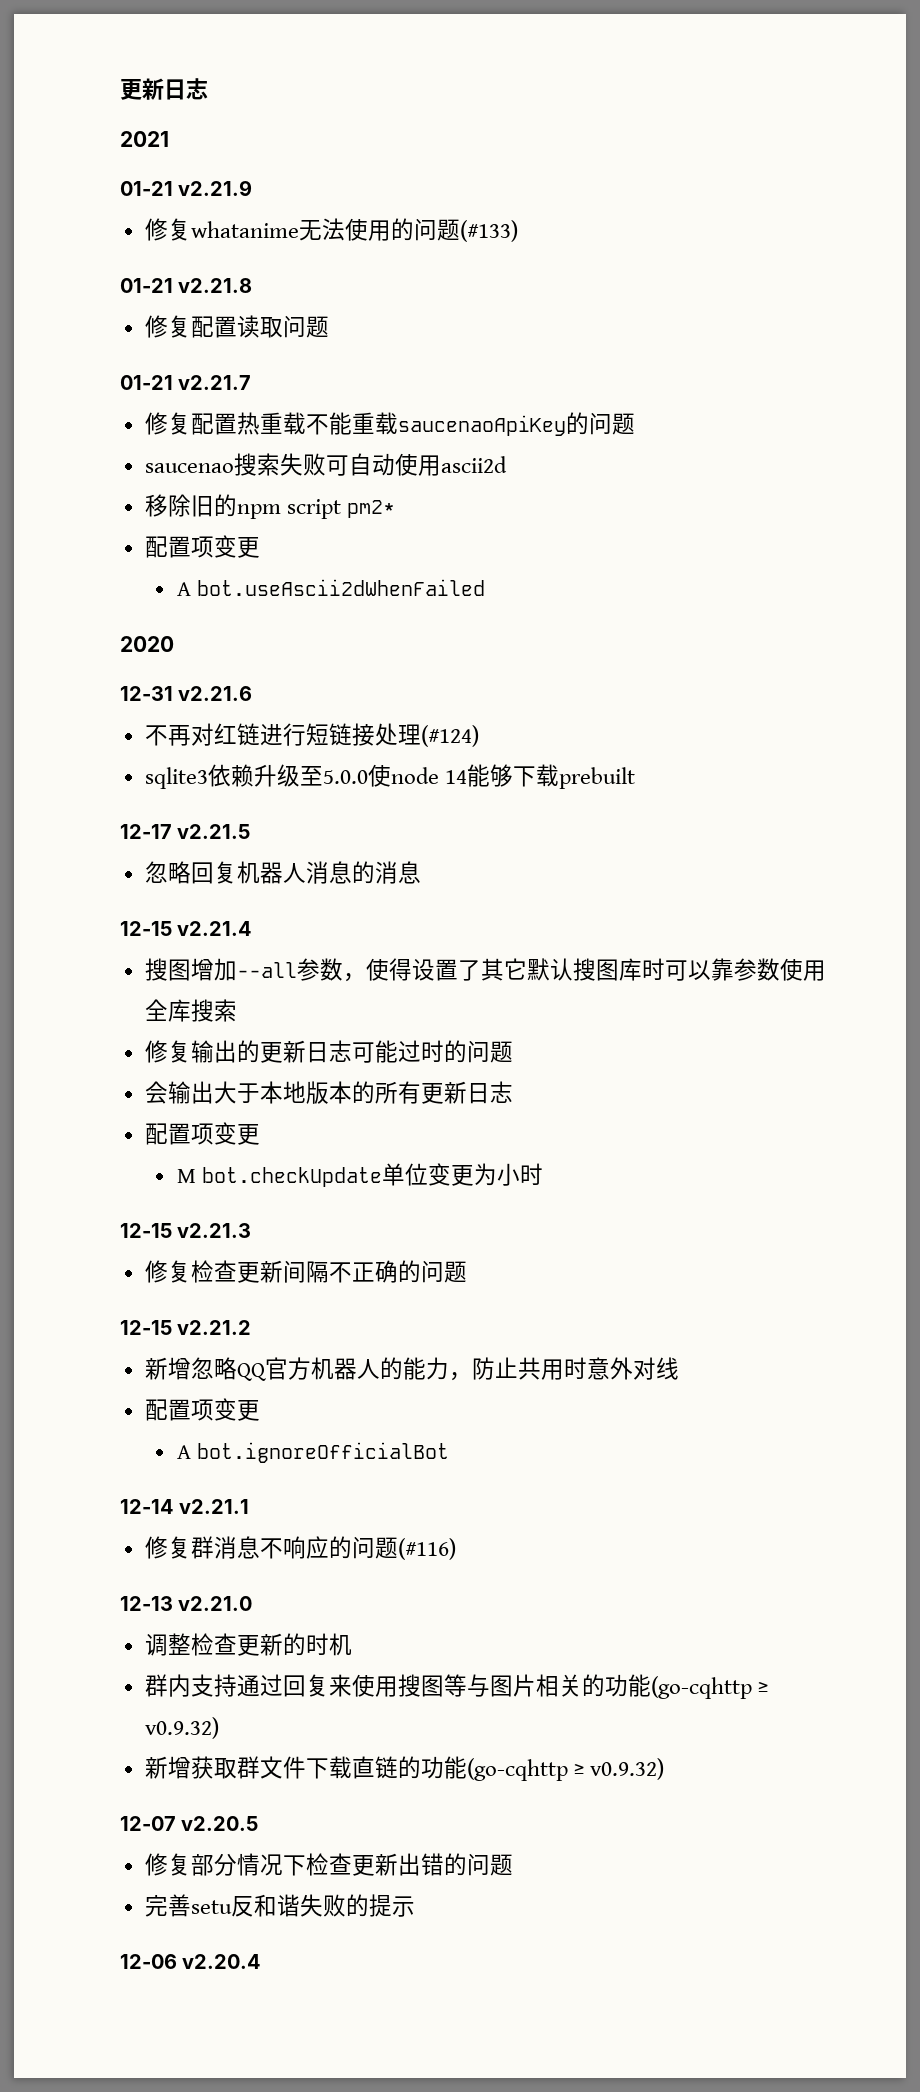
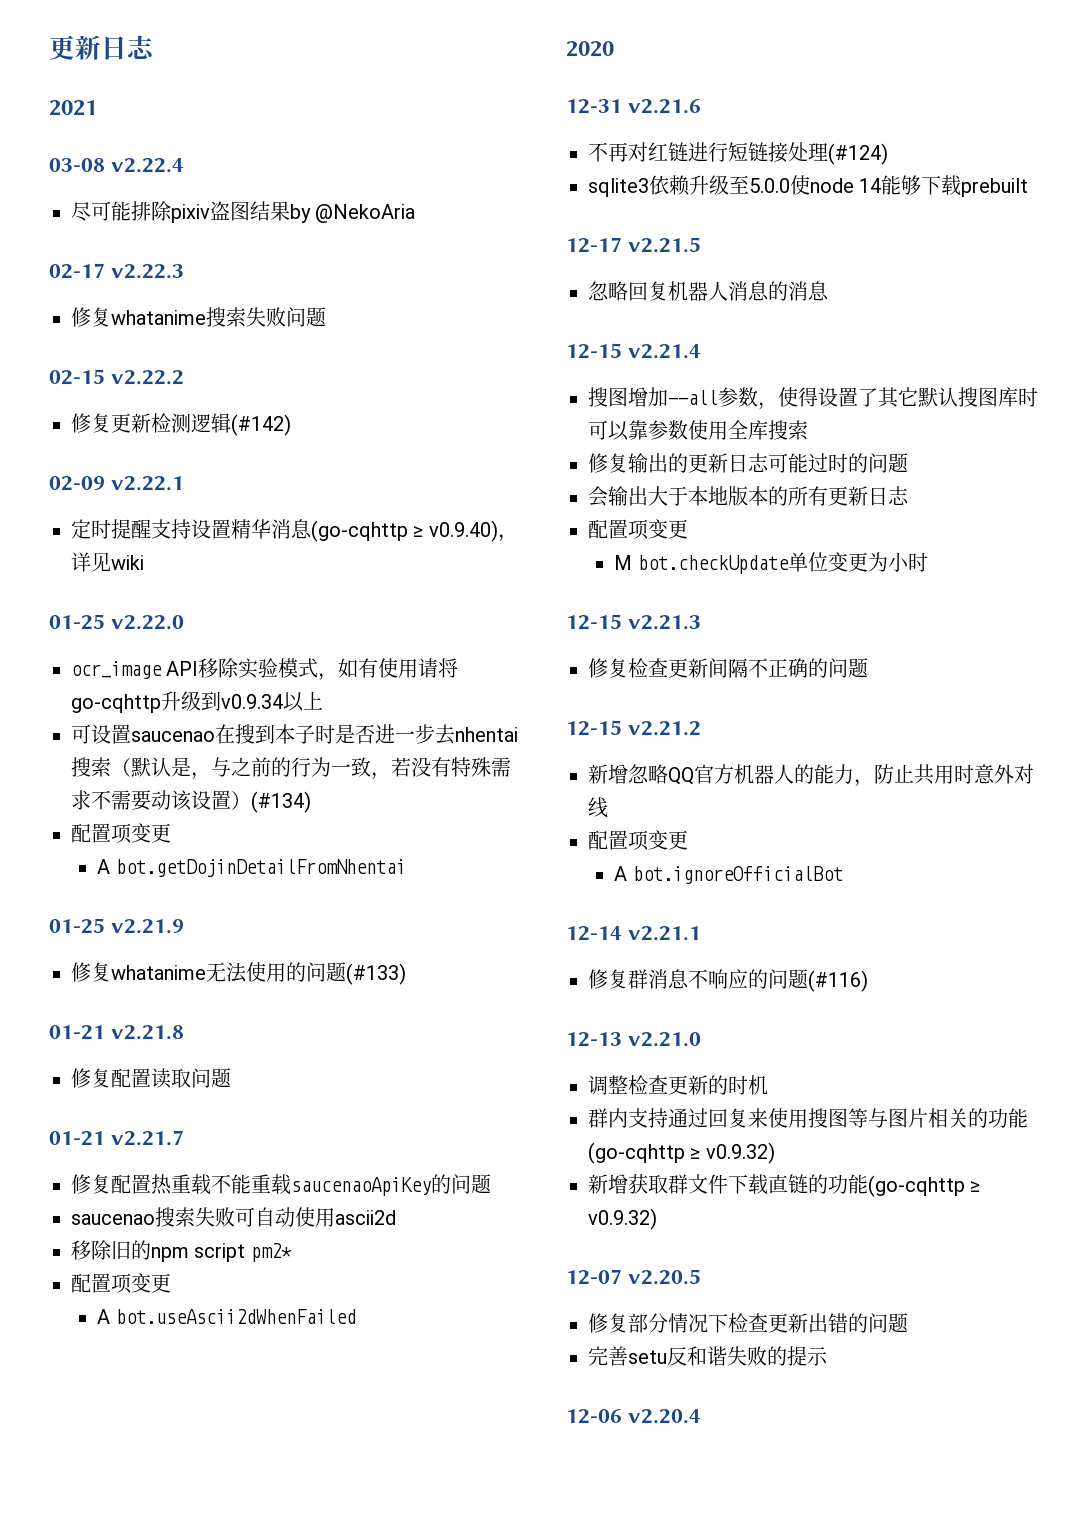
- 01-21 v2.21.9
+ 03-08 v2.22.4
+ 尽可能排除pixiv盗图结果by @NekoAria
+ 02-17 v2.22.3
+ 修复whatanime搜索失败问题
+ 02-15 v2.22.2
+ 修复更新检测逻辑(#142)
+ 02-09 v2.22.1
+ 定时提醒支持设置精华消息(go-cqhttp ≥ v0.9.40)，详见wiki
+ 01-25 v2.22.0
+ ocr_image API移除实验模式，如有使用请将go-cqhttp升级到v0.9.34以上
+ 可设置saucenao在搜到本子时是否进一步去nhentai搜索（默认是，与之前的行为一致，若没有特殊需求不需要动该设置）(#134)
+ 配置项变更
+ A bot.getDojinDetailFromNhentai
+ 01-25 v2.21.9

